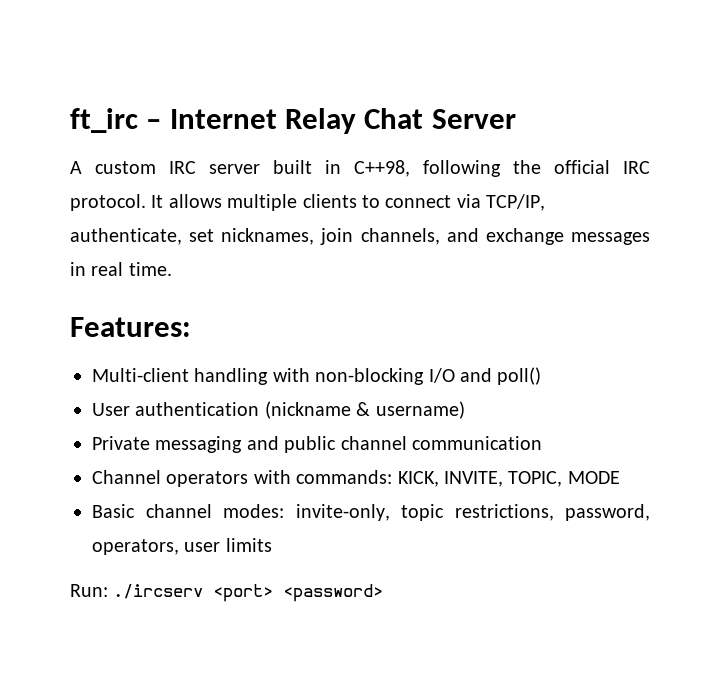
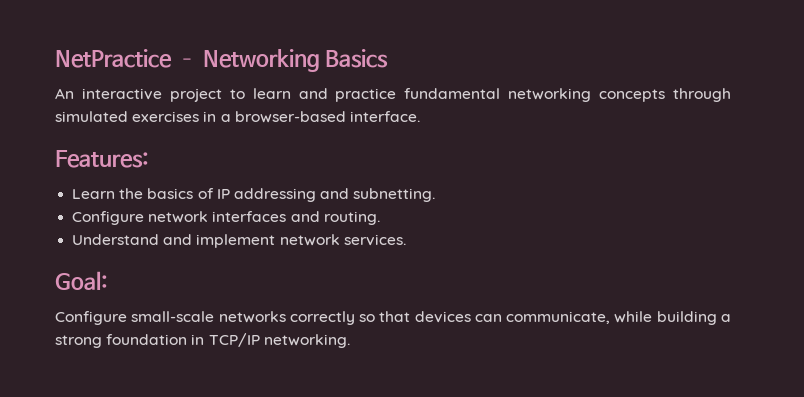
- ft_irc – Internet Relay Chat Server
- A custom IRC server built in C++98, following the official IRC protocol. It allows multiple clients to connect via TCP/IP, authenticate, set nicknames, join channels, and exchange messages in real time.
+ NetPractice – Networking Basics
+ An interactive project to learn and practice fundamental networking concepts through simulated exercises in a browser-based interface.
  Features:
- Multi-client handling with non-blocking I/O and poll()
- User authentication (nickname & username)
- Private messaging and public channel communication
- Channel operators with commands: KICK, INVITE, TOPIC, MODE
- Basic channel modes: invite-only, topic restrictions, password, operators, user limits
- Run: ./ircserv <port> <password>
+ Learn the basics of IP addressing and subnetting.
+ Configure network interfaces and routing.
+ Understand and implement network services.
+ Goal:
+ Configure small-scale networks correctly so that devices can communicate, while building a strong foundation in TCP/IP networking.

